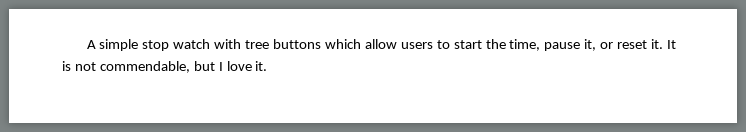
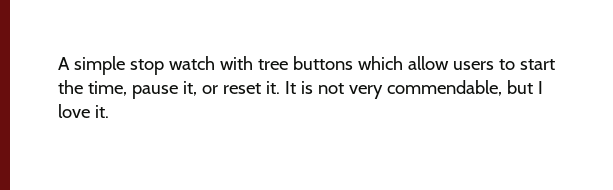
- It is not commendable, but I love it.
+ It is not very commendable, but I love it.

